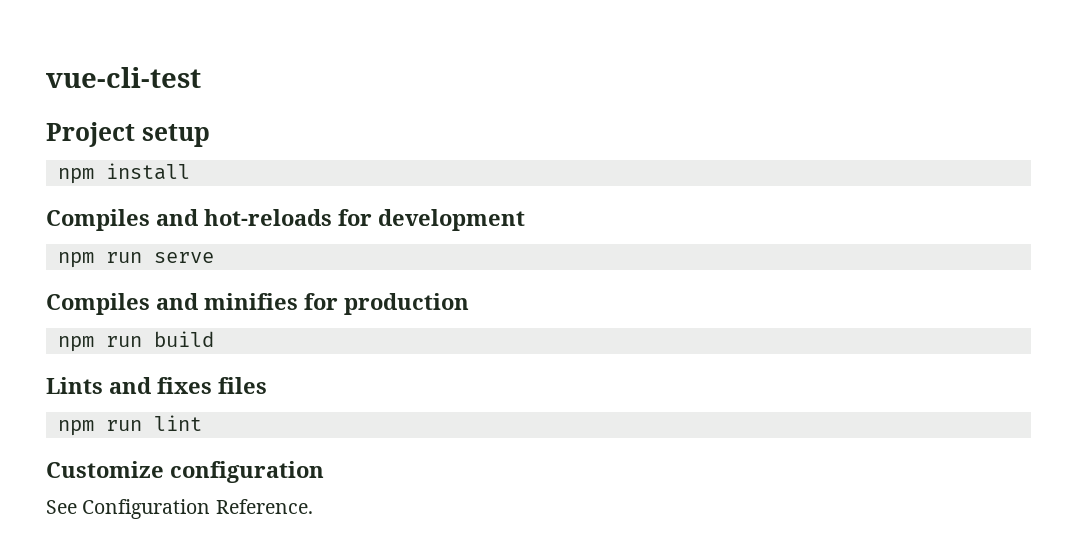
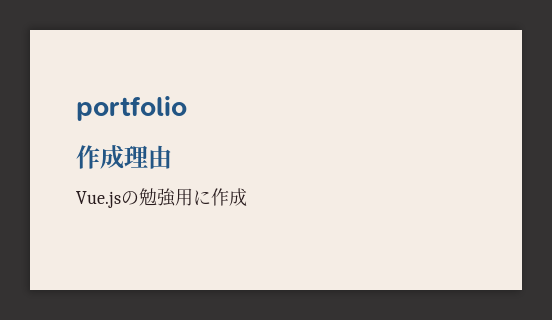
- vue-cli-test
- Project setup
- npm install
- Compiles and hot-reloads for development
- npm run serve
- Compiles and minifies for production
- npm run build
- Lints and fixes files
- npm run lint
- Customize configuration
- See Configuration Reference.
+ portfolio
+ 作成理由
+ Vue.jsの勉強用に作成

